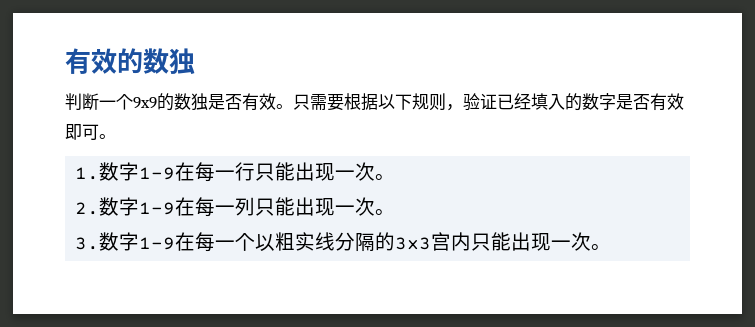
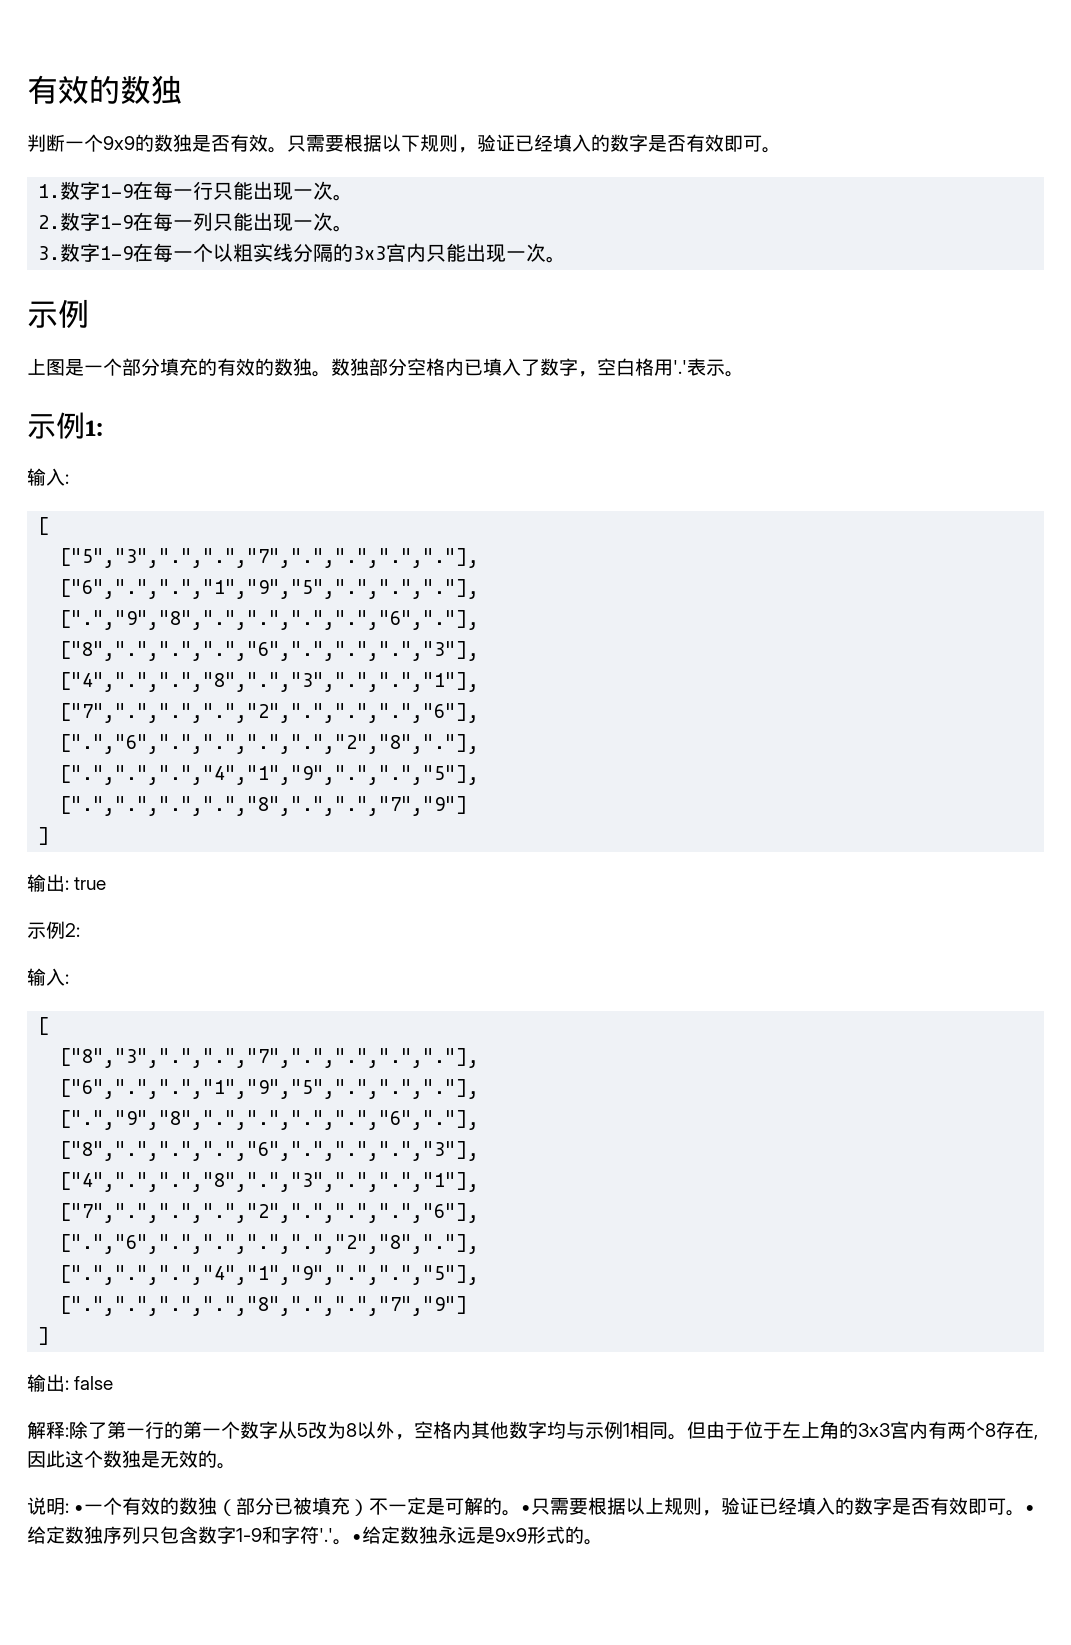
  3.数字1-9在每一个以粗实线分隔的3x3宫内只能出现一次。
+ 示例
+ 上图是一个部分填充的有效的数独。数独部分空格内已填入了数字，空白格用'.'表示。
+ 示例1:
+ 输入:
+ [
+ ["5","3",".",".","7",".",".",".","."],
+ ["6",".",".","1","9","5",".",".","."],
+ [".","9","8",".",".",".",".","6","."],
+ ["8",".",".",".","6",".",".",".","3"],
+ ["4",".",".","8",".","3",".",".","1"],
+ ["7",".",".",".","2",".",".",".","6"],
+ [".","6",".",".",".",".","2","8","."],
+ [".",".",".","4","1","9",".",".","5"],
+ [".",".",".",".","8",".",".","7","9"]
+ ]
+ 输出: true
+ 示例2:
+ 输入:
+ [
+ ["8","3",".",".","7",".",".",".","."],
+ ["6",".",".","1","9","5",".",".","."],
+ [".","9","8",".",".",".",".","6","."],
+ ["8",".",".",".","6",".",".",".","3"],
+ ["4",".",".","8",".","3",".",".","1"],
+ ["7",".",".",".","2",".",".",".","6"],
+ [".","6",".",".",".",".","2","8","."],
+ [".",".",".","4","1","9",".",".","5"],
+ [".",".",".",".","8",".",".","7","9"]
+ ]
+ 输出: false
+ 解释:除了第一行的第一个数字从5改为8以外，空格内其他数字均与示例1相同。但由于位于左上角的3x3宫内有两个8存在,因此这个数独是无效的。
+ 说明: •一个有效的数独（部分已被填充）不一定是可解的。•只需要根据以上规则，验证已经填入的数字是否有效即可。•给定数独序列只包含数字1-9和字符'.'。•给定数独永远是9x9形式的。

